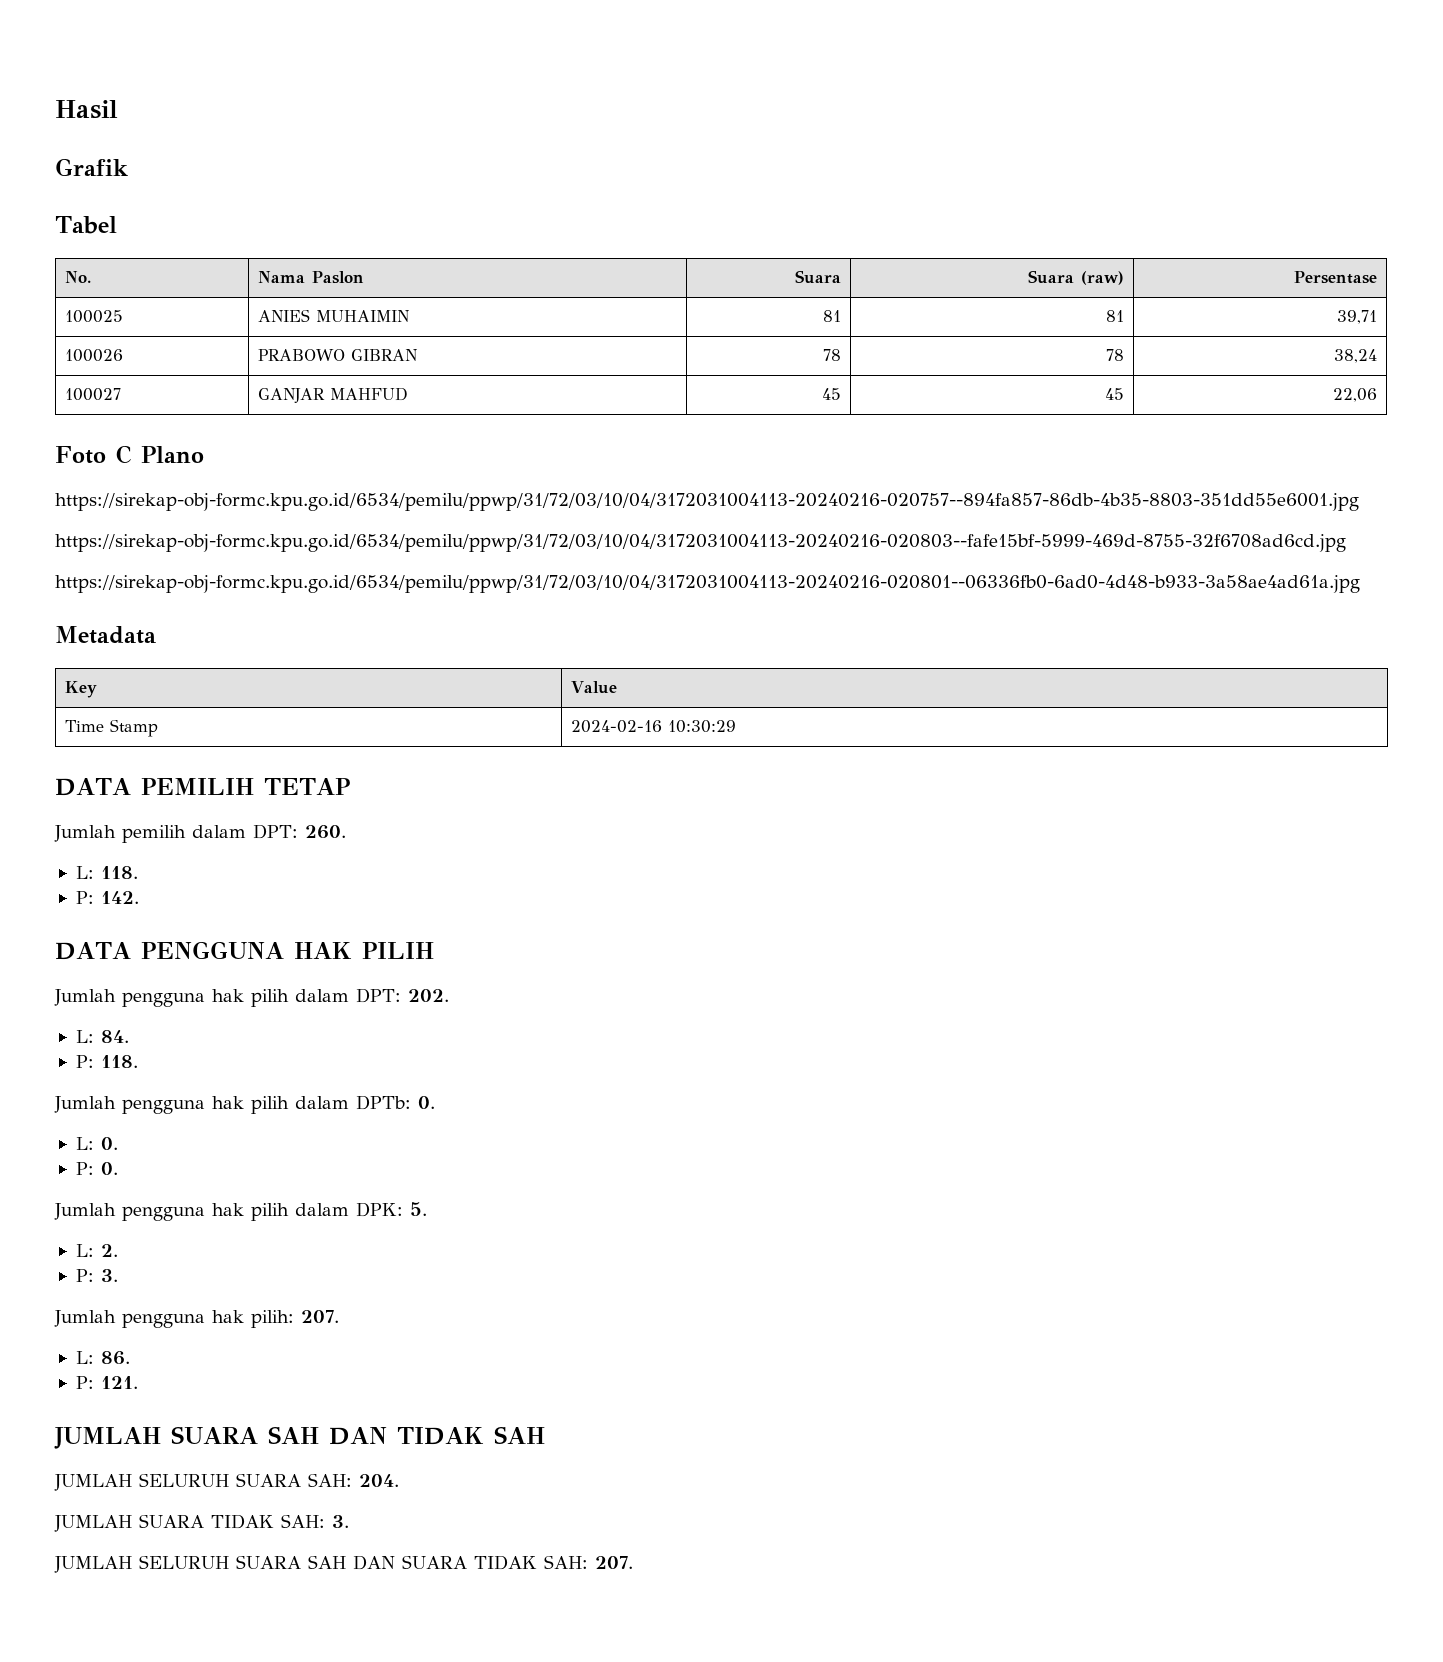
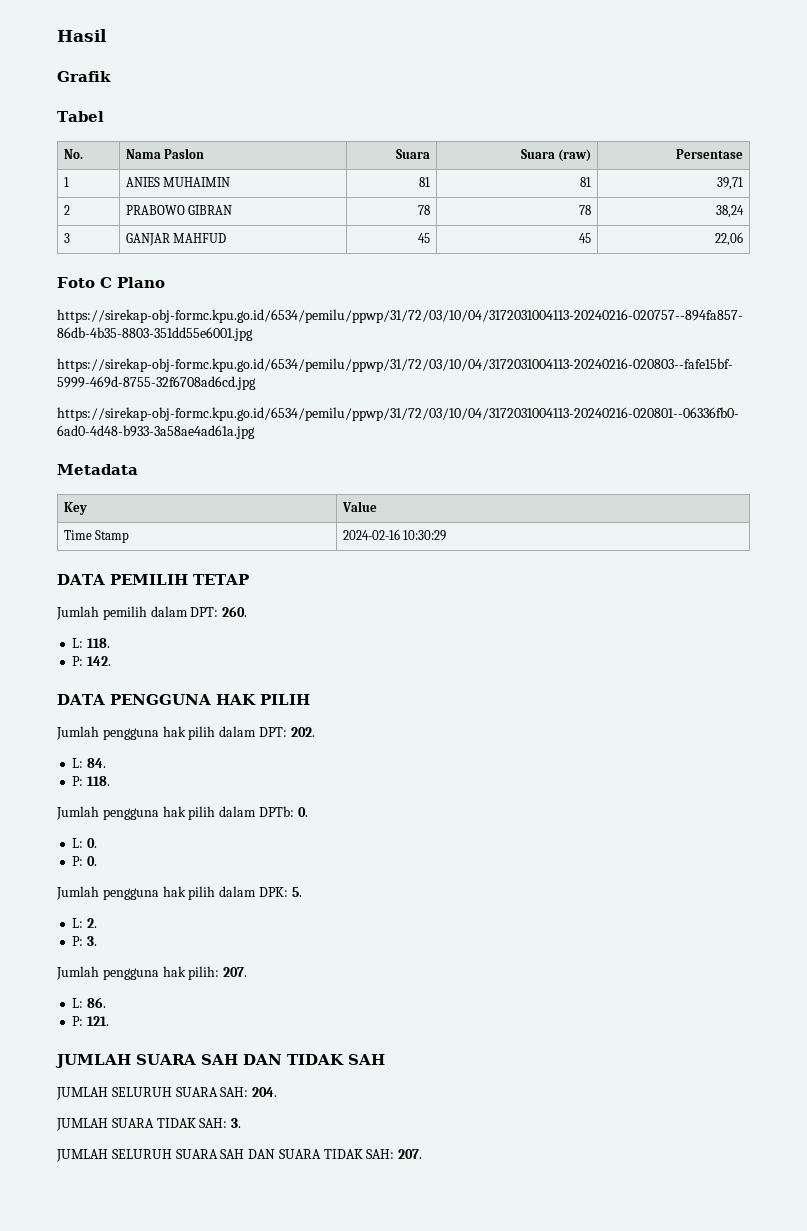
- 100025 | ANIES MUHAIMIN | 81 | 81 | 39,71
+ 1 | ANIES MUHAIMIN | 81 | 81 | 39,71
- 100026 | PRABOWO GIBRAN | 78 | 78 | 38,24
+ 2 | PRABOWO GIBRAN | 78 | 78 | 38,24
- 100027 | GANJAR MAHFUD | 45 | 45 | 22,06
+ 3 | GANJAR MAHFUD | 45 | 45 | 22,06

